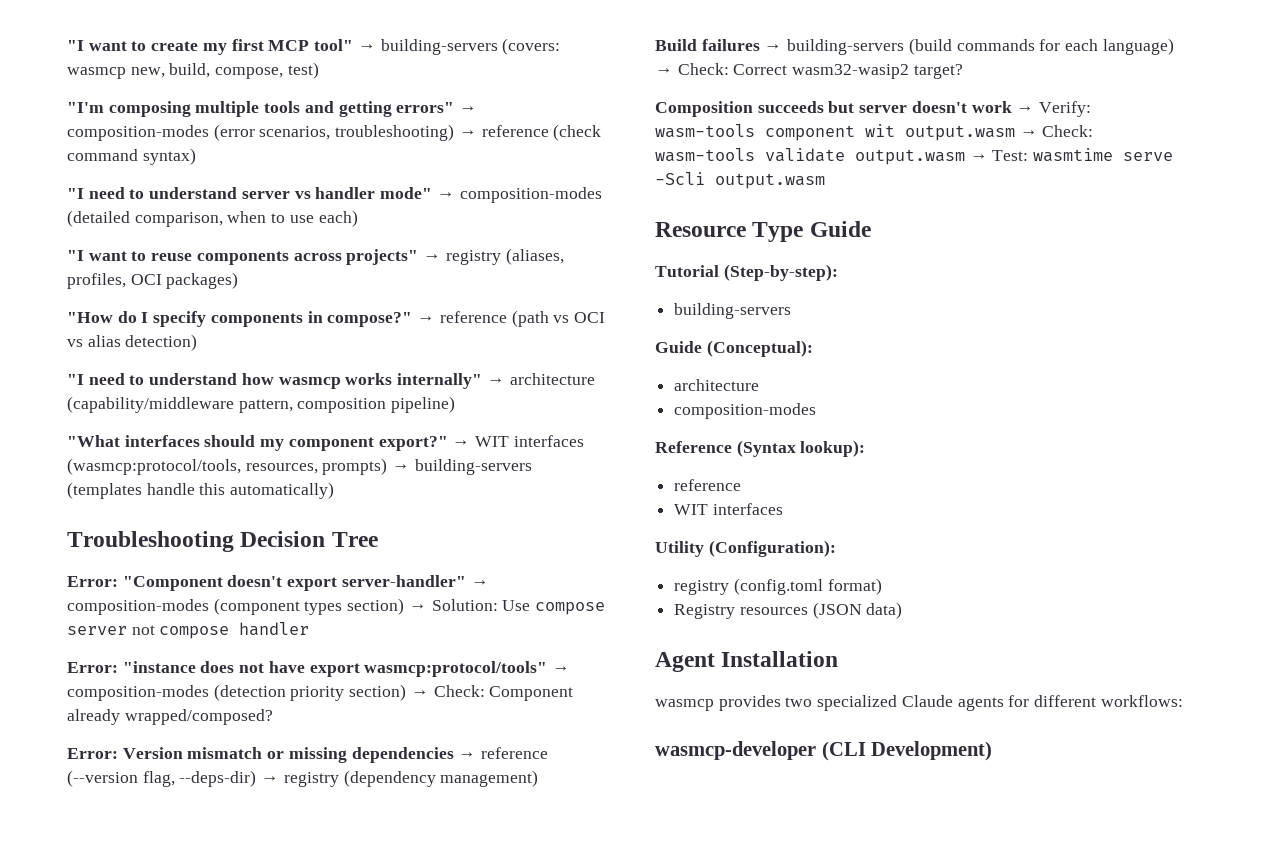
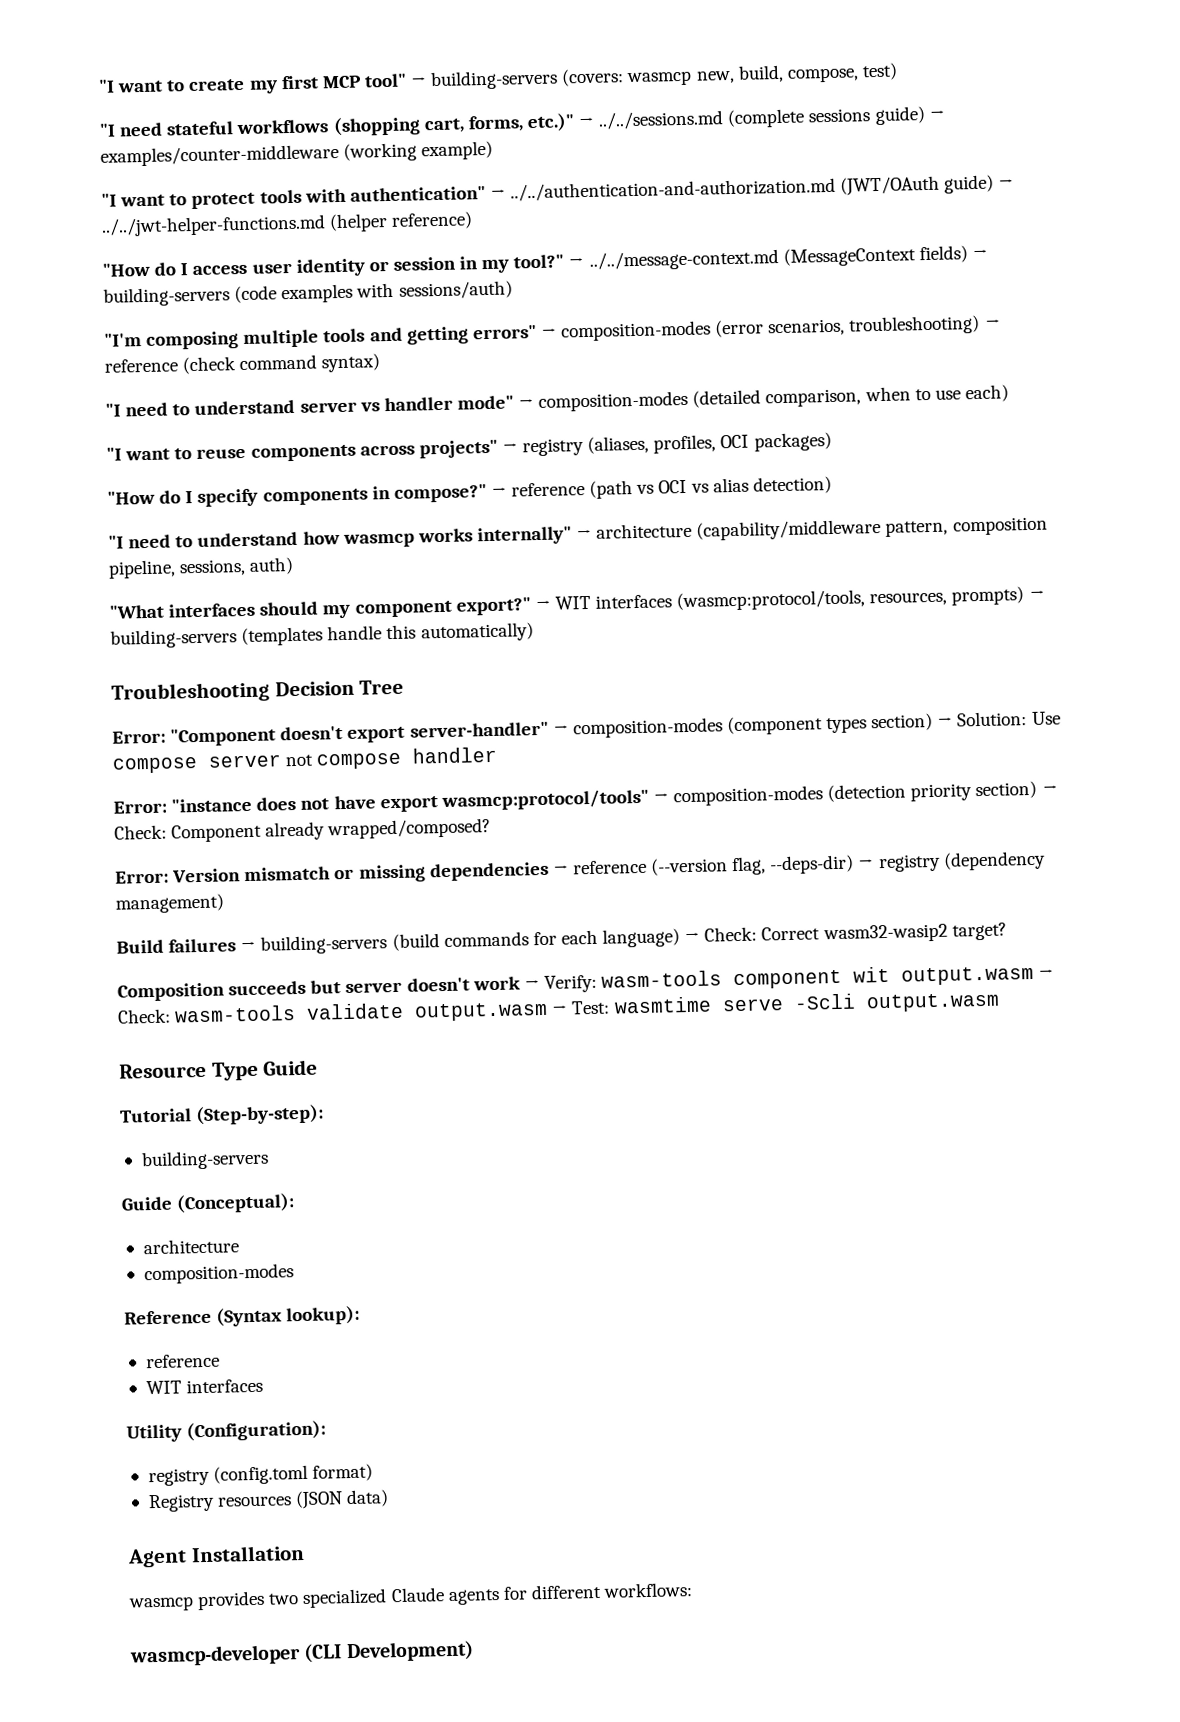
+ "I need stateful workflows (shopping cart, forms, etc.)" → ../../sessions.md (complete sessions guide) → examples/counter-middleware (working example)
+ "I want to protect tools with authentication" → ../../authentication-and-authorization.md (JWT/OAuth guide) → ../../jwt-helper-functions.md (helper reference)
+ "How do I access user identity or session in my tool?" → ../../message-context.md (MessageContext fields) → building-servers (code examples with sessions/auth)
- "I need to understand how wasmcp works internally" → architecture (capability/middleware pattern, composition pipeline)
+ "I need to understand how wasmcp works internally" → architecture (capability/middleware pattern, composition pipeline, sessions, auth)

